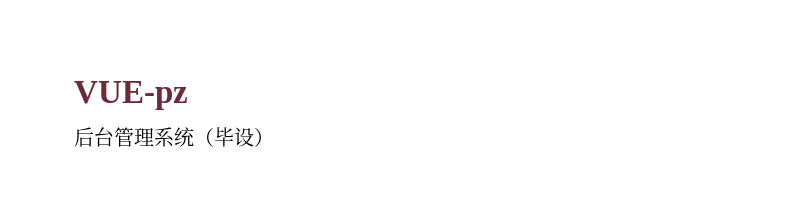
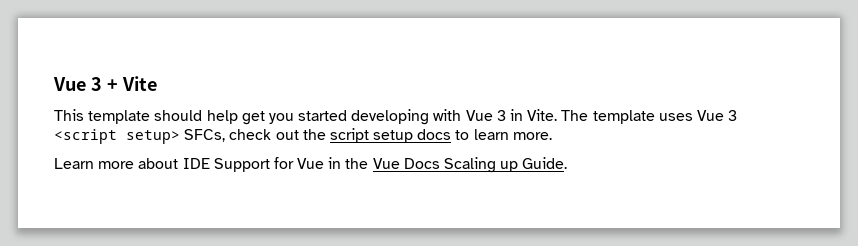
- VUE-pz
- 后台管理系统（毕设）
+ Vue 3 + Vite
+ This template should help get you started developing with Vue 3 in Vite. The template uses Vue 3 <script setup> SFCs, check out the script setup docs to learn more.
+ Learn more about IDE Support for Vue in the Vue Docs Scaling up Guide.

